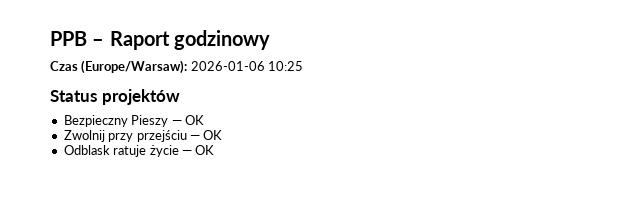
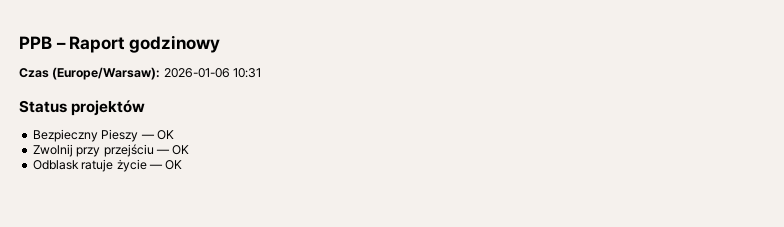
- Czas (Europe/Warsaw): 2026-01-06 10:25
+ Czas (Europe/Warsaw): 2026-01-06 10:31

